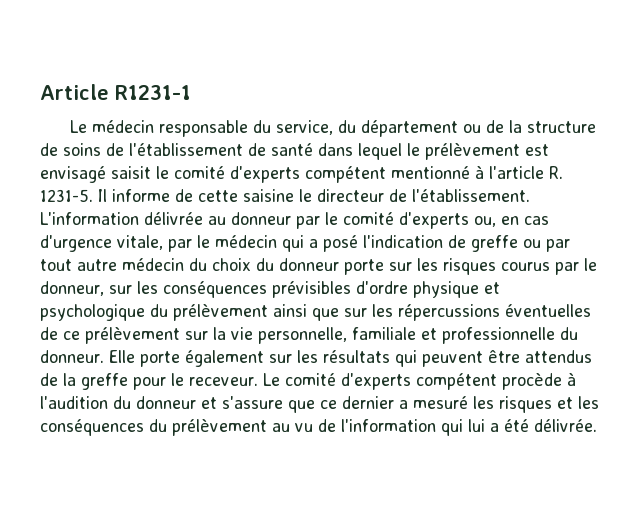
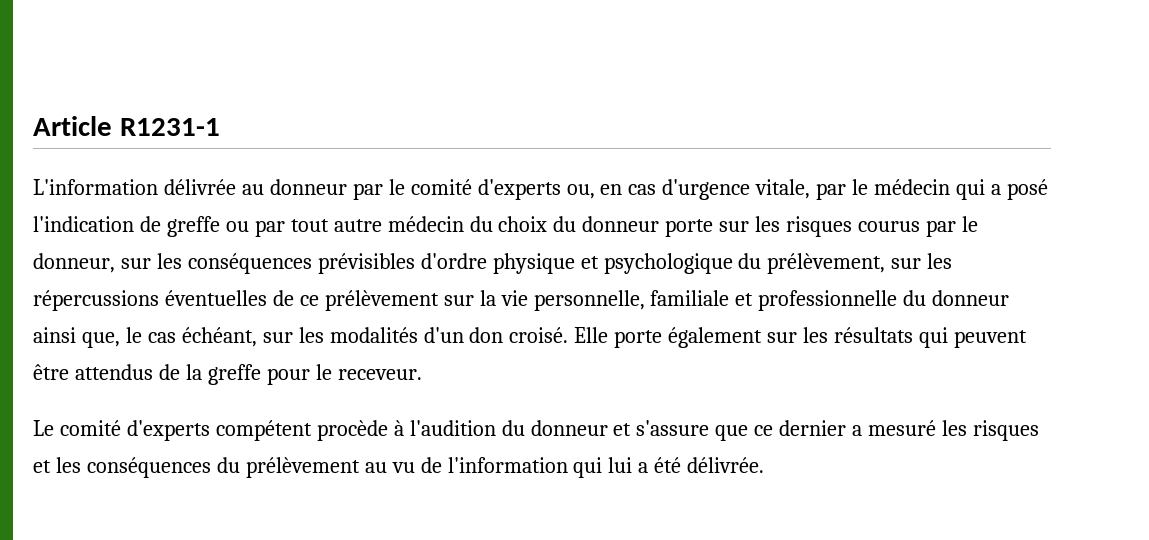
- Le médecin responsable du service, du département ou de la structure de soins de l'établissement de santé dans lequel le prélèvement est envisagé saisit le comité d'experts compétent mentionné à l'article R. 1231-5. Il informe de cette saisine le directeur de l'établissement. L'information délivrée au donneur par le comité d'experts ou, en cas d'urgence vitale, par le médecin qui a posé l'indication de greffe ou par tout autre médecin du choix du donneur porte sur les risques courus par le donneur, sur les conséquences prévisibles d'ordre physique et psychologique du prélèvement ainsi que sur les répercussions éventuelles de ce prélèvement sur la vie personnelle, familiale et professionnelle du donneur.
+ L'information délivrée au donneur par le comité d'experts ou, en cas d'urgence vitale, par le médecin qui a posé l'indication de greffe ou par tout autre médecin du choix du donneur porte sur les risques courus par le donneur, sur les conséquences prévisibles d'ordre physique et psychologique du prélèvement, sur les répercussions éventuelles de ce prélèvement sur la vie personnelle, familiale et professionnelle du donneur ainsi que, le cas échéant, sur les modalités d'un don croisé.
- Elle porte également sur les résultats qui peuvent être attendus de la greffe pour le receveur. Le comité d'experts compétent procède à l'audition du donneur et s'assure que ce dernier a mesuré les risques et les conséquences du prélèvement au vu de l'information qui lui a été délivrée.
+ Elle porte également sur les résultats qui peuvent être attendus de la greffe pour le receveur.
+ Le comité d'experts compétent procède à l'audition du donneur et s'assure que ce dernier a mesuré les risques et les conséquences du prélèvement au vu de l'information qui lui a été délivrée.

